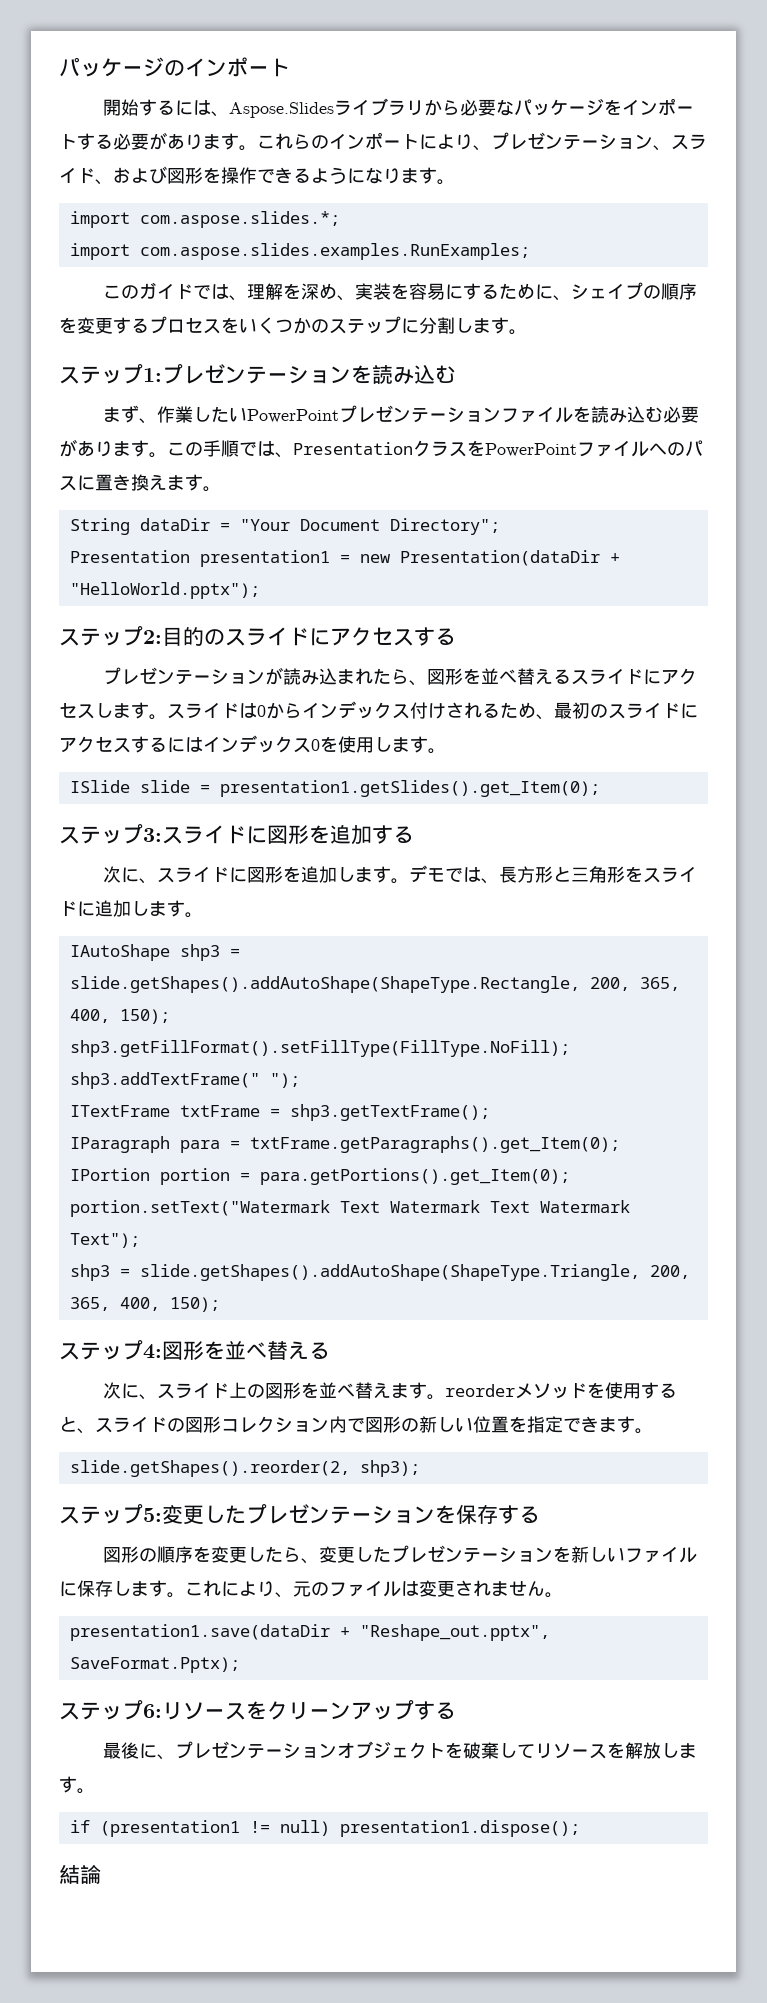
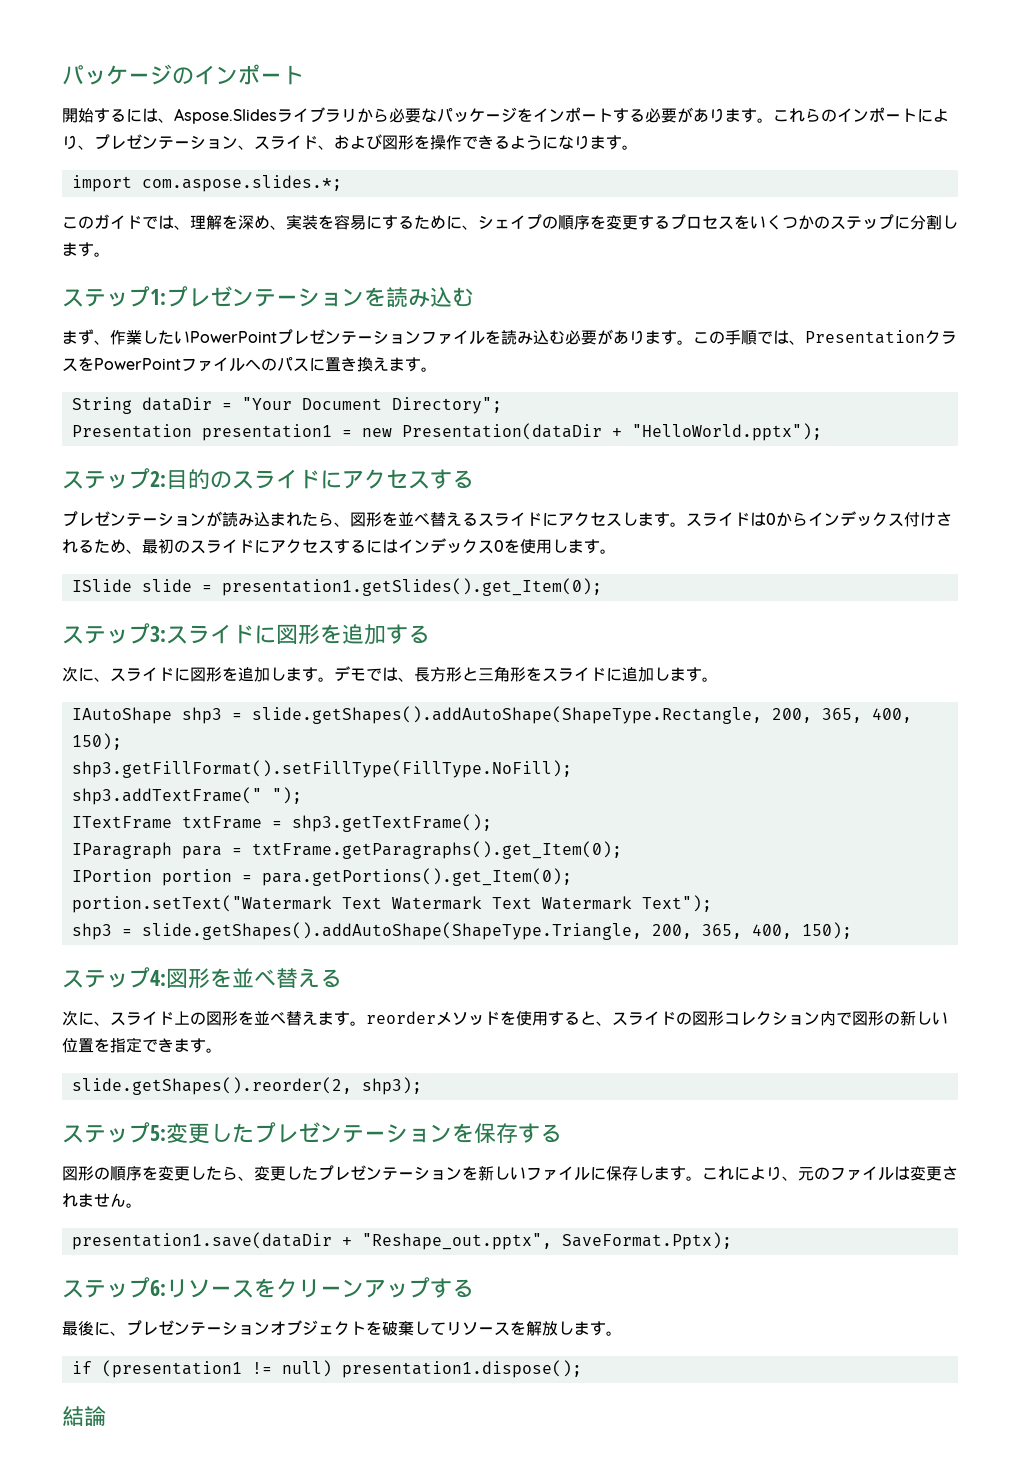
- import com.aspose.slides.examples.RunExamples;

